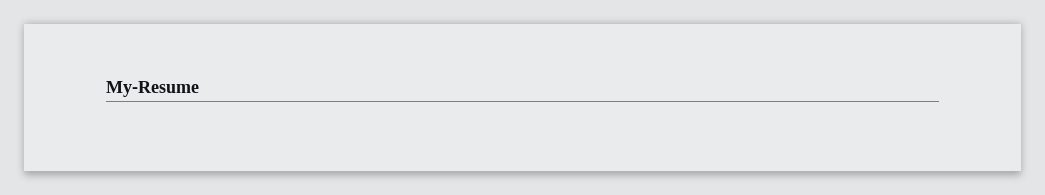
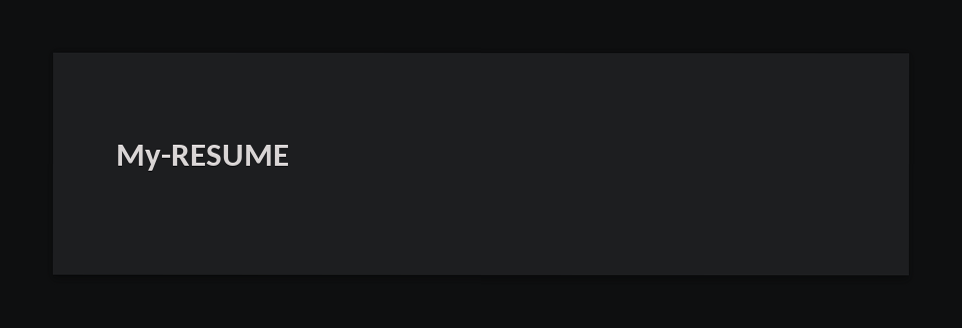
- My-Resume
+ My-RESUME

